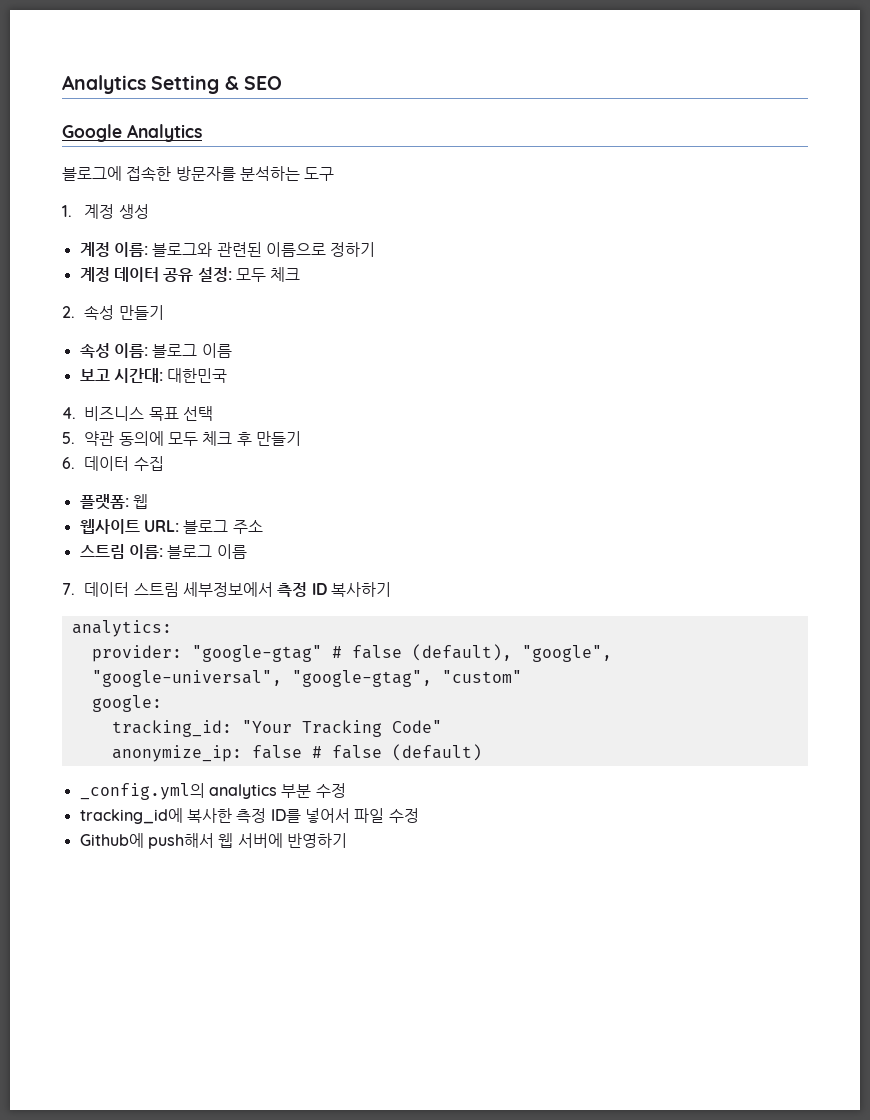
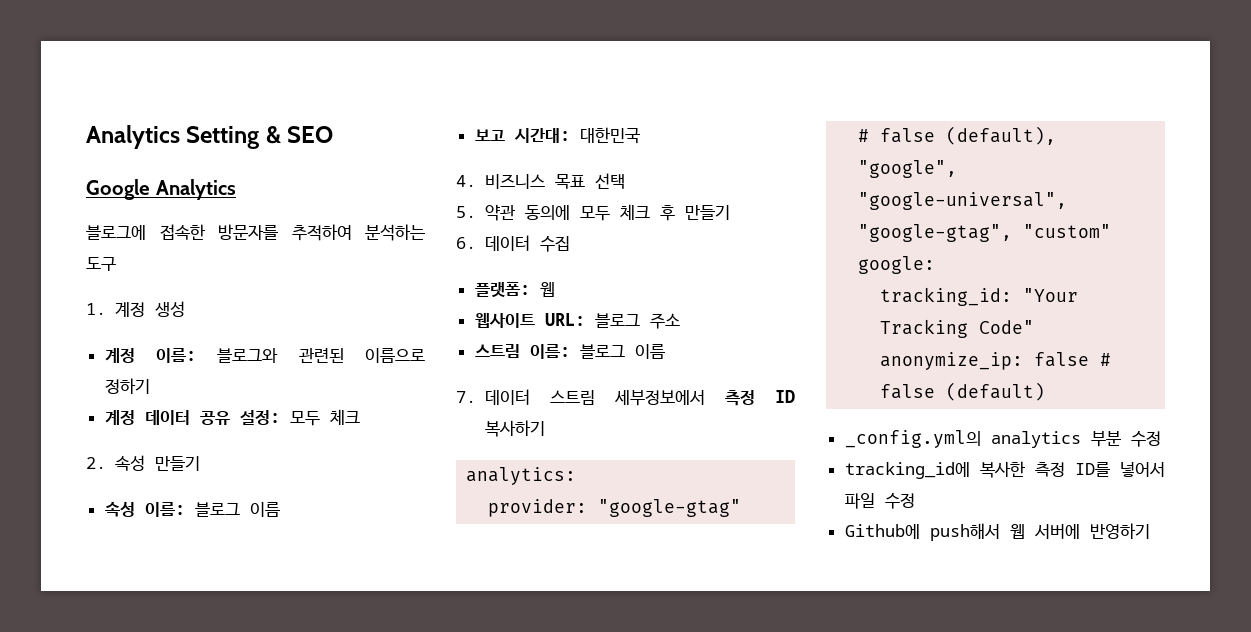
- 블로그에 접속한 방문자를 분석하는 도구
+ 블로그에 접속한 방문자를 추적하여 분석하는 도구
- provider: "google-gtag" # false (default), "google", "google-universal", "google-gtag", "custom"
+ provider: "google-gtag"
+ # false (default), "google", "google-universal", "google-gtag", "custom"

